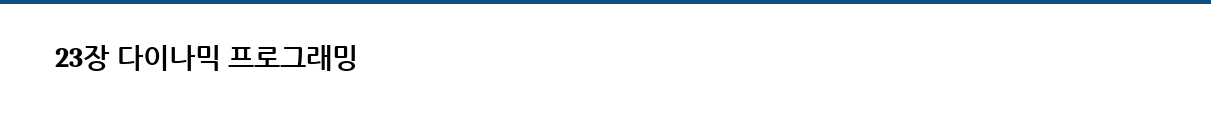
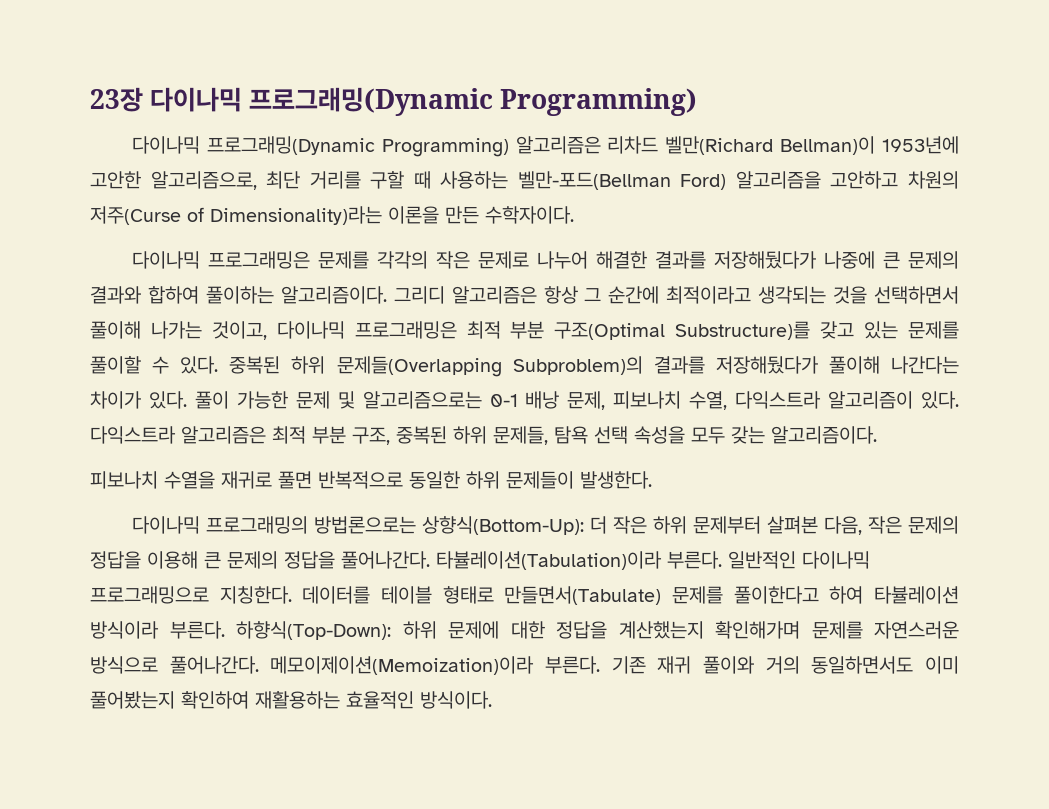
- 23장 다이나믹 프로그래밍
+ 23장 다이나믹 프로그래밍(Dynamic Programming)
+ 다이나믹 프로그래밍(Dynamic Programming) 알고리즘은 리차드 벨만(Richard Bellman)이 1953년에 고안한 알고리즘으로, 최단 거리를 구할 때 사용하는 벨만-포드(Bellman Ford) 알고리즘을 고안하고 차원의 저주(Curse of Dimensionality)라는 이론을 만든 수학자이다.
+ 다이나믹 프로그래밍은 문제를 각각의 작은 문제로 나누어 해결한 결과를 저장해뒀다가 나중에 큰 문제의 결과와 합하여 풀이하는 알고리즘이다. 그리디 알고리즘은 항상 그 순간에 최적이라고 생각되는 것을 선택하면서 풀이해 나가는 것이고, 다이나믹 프로그래밍은 최적 부분 구조(Optimal Substructure)를 갖고 있는 문제를 풀이할 수 있다. 중복된 하위 문제들(Overlapping Subproblem)의 결과를 저장해뒀다가 풀이해 나간다는 차이가 있다. 풀이 가능한 문제 및 알고리즘으로는 0-1 배낭 문제, 피보나치 수열, 다익스트라 알고리즘이 있다. 다익스트라 알고리즘은 최적 부분 구조, 중복된 하위 문제들, 탐욕 선택 속성을 모두 갖는 알고리즘이다.
+ 피보나치 수열을 재귀로 풀면 반복적으로 동일한 하위 문제들이 발생한다.
+ 다이나믹 프로그래밍의 방법론으로는 상향식(Bottom-Up): 더 작은 하위 문제부터 살펴본 다음, 작은 문제의 정답을 이용해 큰 문제의 정답을 풀어나간다. 타뷸레이션(Tabulation)이라 부른다. 일반적인 다이나믹 프로그래밍으로 지칭한다. 데이터를 테이블 형태로 만들면서(Tabulate) 문제를 풀이한다고 하여 타뷸레이션 방식이라 부른다. 하향식(Top-Down): 하위 문제에 대한 정답을 계산했는지 확인해가며 문제를 자연스러운 방식으로 풀어나간다. 메모이제이션(Memoization)이라 부른다. 기존 재귀 풀이와 거의 동일하면서도 이미 풀어봤는지 확인하여 재활용하는 효율적인 방식이다.

